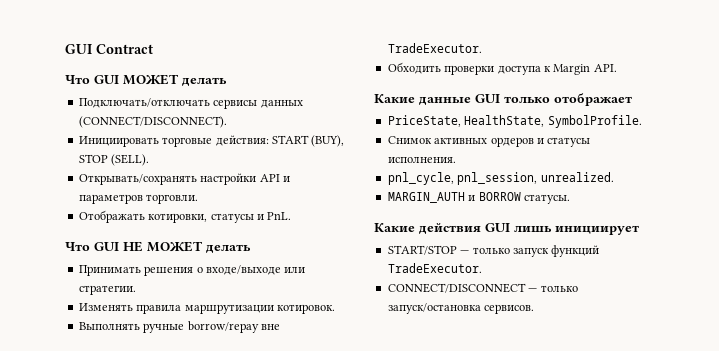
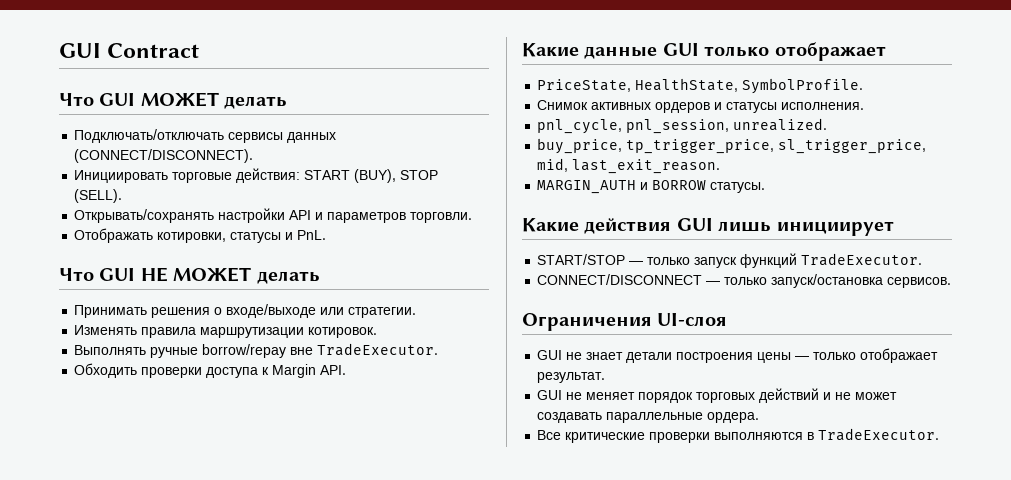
+ buy_price, tp_trigger_price, sl_trigger_price, mid, last_exit_reason.
+ Ограничения UI-слоя
+ GUI не знает детали построения цены — только отображает результат.
+ GUI не меняет порядок торговых действий и не может создавать параллельные ордера.
+ Все критические проверки выполняются в TradeExecutor.

